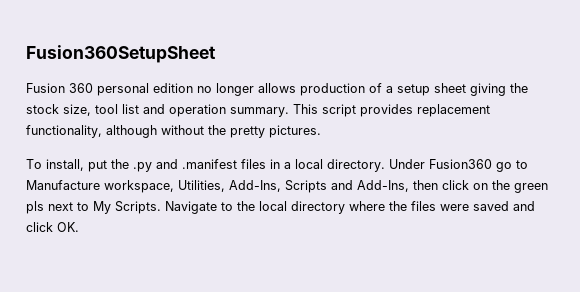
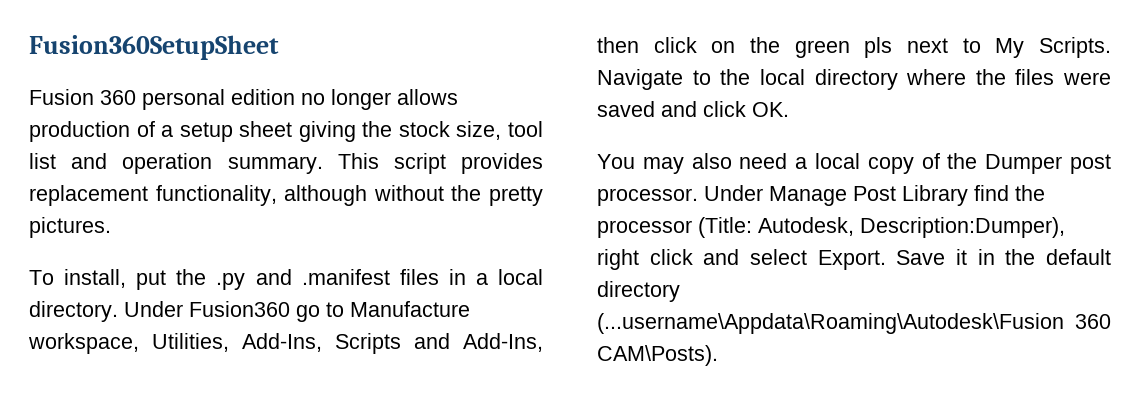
+ You may also need a local copy of the Dumper post processor. Under Manage Post Library find the processor (Title: Autodesk, Description:Dumper), right click and select Export. Save it in the default directory (...username\Appdata\Roaming\Autodesk\Fusion 360 CAM\Posts).

